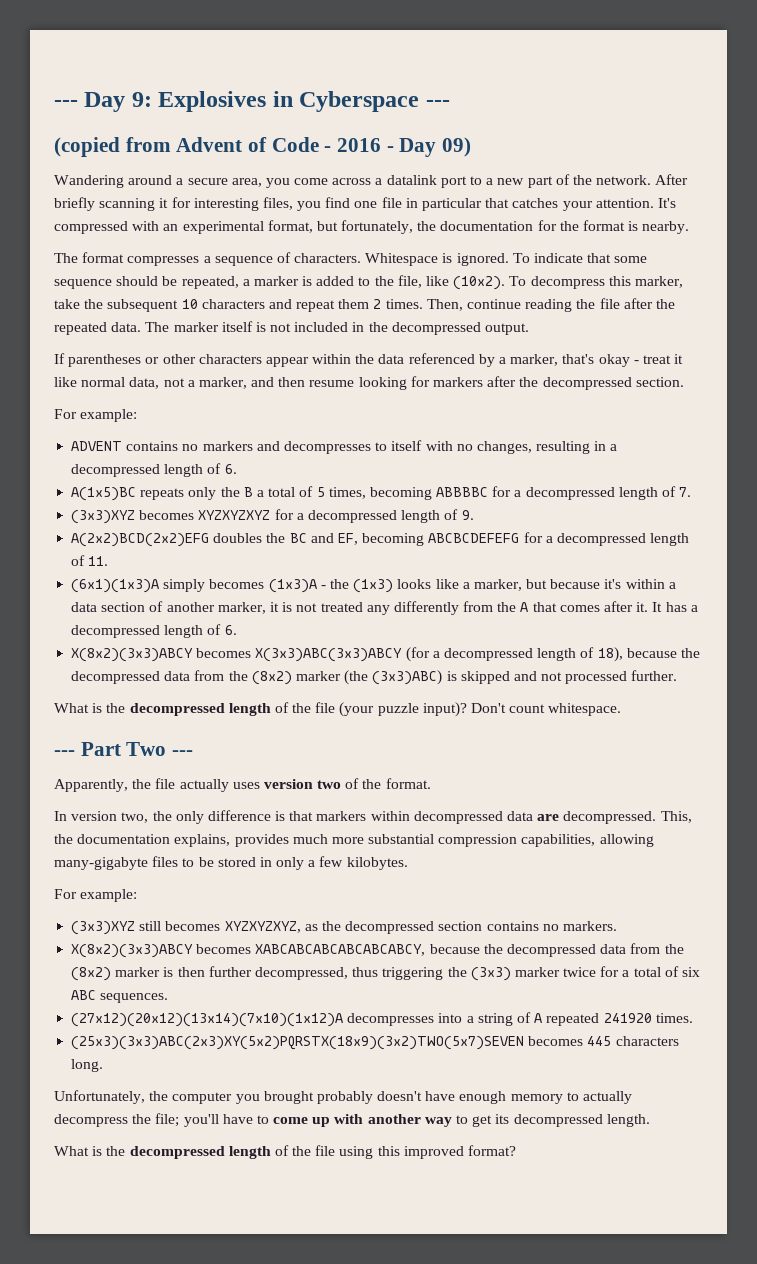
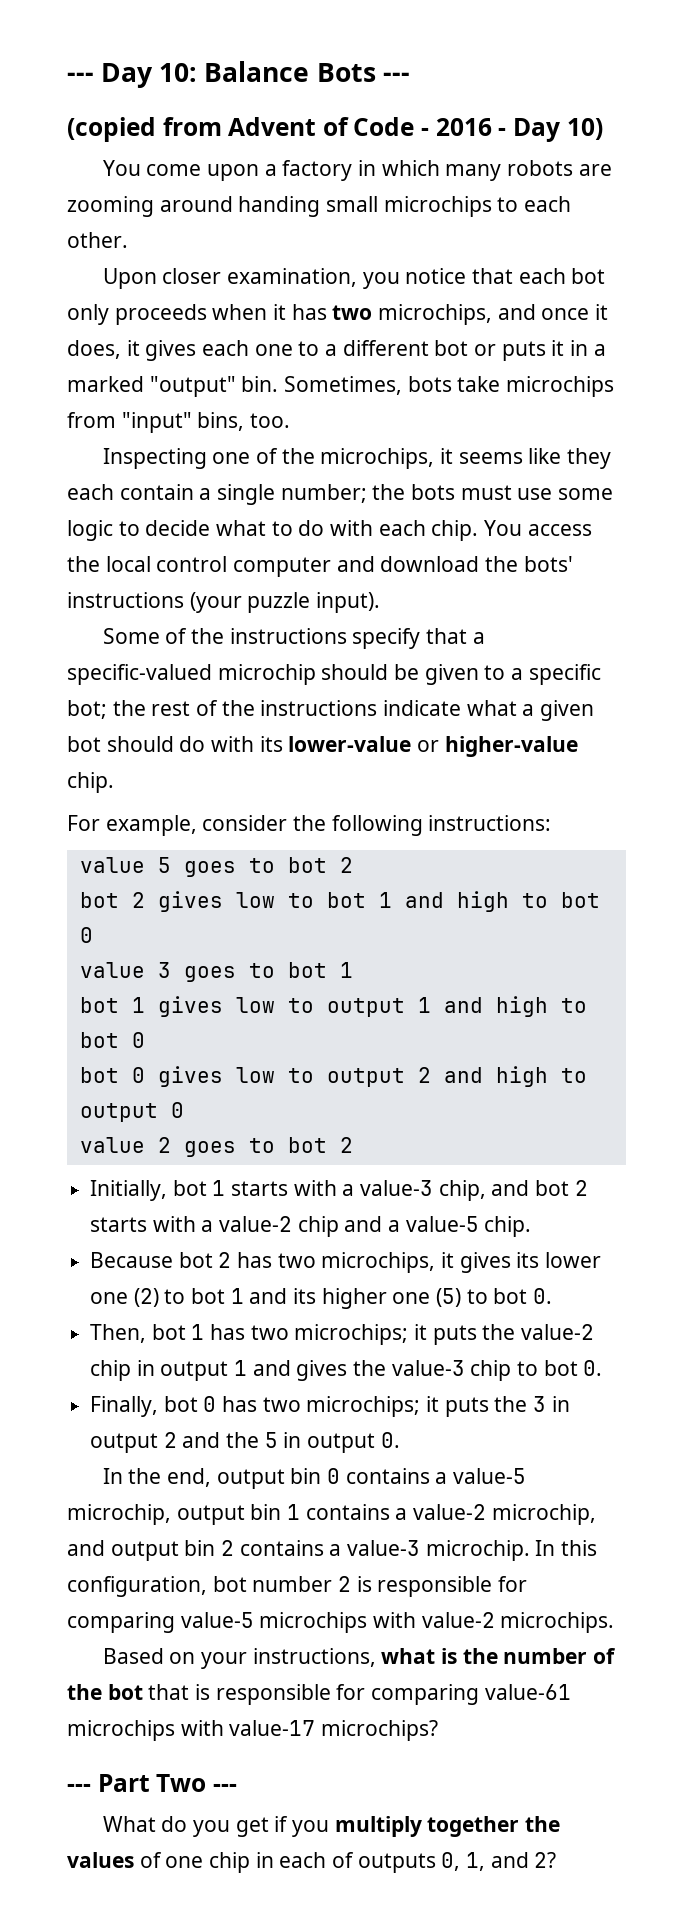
- --- Day 9: Explosives in Cyberspace ---
+ --- Day 10: Balance Bots ---
- (copied from Advent of Code - 2016 - Day 09)
- Wandering around a secure area, you come across a datalink port to a new part of the network. After briefly scanning it for interesting files, you find one file in particular that catches your attention. It's compressed with an experimental format, but fortunately, the documentation for the format is nearby.
- The format compresses a sequence of characters. Whitespace is ignored. To indicate that some sequence should be repeated, a marker is added to the file, like (10x2). To decompress this marker, take the subsequent 10 characters and repeat them 2 times. Then, continue reading the file after the repeated data. The marker itself is not included in the decompressed output.
- If parentheses or other characters appear within the data referenced by a marker, that's okay - treat it like normal data, not a marker, and then resume looking for markers after the decompressed section.
- For example:
- ADVENT contains no markers and decompresses to itself with no changes, resulting in a decompressed length of 6.
- A(1x5)BC repeats only the B a total of 5 times, becoming ABBBBC for a decompressed length of 7.
- (3x3)XYZ becomes XYZXYZXYZ for a decompressed length of 9.
- A(2x2)BCD(2x2)EFG doubles the BC and EF, becoming ABCBCDEFEFG for a decompressed length of 11.
- (6x1)(1x3)A simply becomes (1x3)A - the (1x3) looks like a marker, but because it's within a data section of another marker, it is not treated any differently from the A that comes after it. It has a decompressed length of 6.
- X(8x2)(3x3)ABCY becomes X(3x3)ABC(3x3)ABCY (for a decompressed length of 18), because the decompressed data from the (8x2) marker (the (3x3)ABC) is skipped and not processed further.
- What is the decompressed length of the file (your puzzle input)? Don't count whitespace.
+ (copied from Advent of Code - 2016 - Day 10)
+ You come upon a factory in which many robots are zooming around handing small microchips to each other.
+ Upon closer examination, you notice that each bot only proceeds when it has two microchips, and once it does, it gives each one to a different bot or puts it in a marked "output" bin. Sometimes, bots take microchips from "input" bins, too.
+ Inspecting one of the microchips, it seems like they each contain a single number; the bots must use some logic to decide what to do with each chip. You access the local control computer and download the bots' instructions (your puzzle input).
+ Some of the instructions specify that a specific-valued microchip should be given to a specific bot; the rest of the instructions indicate what a given bot should do with its lower-value or higher-value chip.
+ For example, consider the following instructions:
+ value 5 goes to bot 2
+ bot 2 gives low to bot 1 and high to bot 0
+ value 3 goes to bot 1
+ bot 1 gives low to output 1 and high to bot 0
+ bot 0 gives low to output 2 and high to output 0
+ value 2 goes to bot 2
+ Initially, bot 1 starts with a value-3 chip, and bot 2 starts with a value-2 chip and a value-5 chip.
+ Because bot 2 has two microchips, it gives its lower one (2) to bot 1 and its higher one (5) to bot 0.
+ Then, bot 1 has two microchips; it puts the value-2 chip in output 1 and gives the value-3 chip to bot 0.
+ Finally, bot 0 has two microchips; it puts the 3 in output 2 and the 5 in output 0.
+ In the end, output bin 0 contains a value-5 microchip, output bin 1 contains a value-2 microchip, and output bin 2 contains a value-3 microchip. In this configuration, bot number 2 is responsible for comparing value-5 microchips with value-2 microchips.
+ Based on your instructions, what is the number of the bot that is responsible for comparing value-61 microchips with value-17 microchips?
  --- Part Two ---
- Apparently, the file actually uses version two of the format.
- In version two, the only difference is that markers within decompressed data are decompressed. This, the documentation explains, provides much more substantial compression capabilities, allowing many-gigabyte files to be stored in only a few kilobytes.
- For example:
- (3x3)XYZ still becomes XYZXYZXYZ, as the decompressed section contains no markers.
- X(8x2)(3x3)ABCY becomes XABCABCABCABCABCABCY, because the decompressed data from the (8x2) marker is then further decompressed, thus triggering the (3x3) marker twice for a total of six ABC sequences.
- (27x12)(20x12)(13x14)(7x10)(1x12)A decompresses into a string of A repeated 241920 times.
- (25x3)(3x3)ABC(2x3)XY(5x2)PQRSTX(18x9)(3x2)TWO(5x7)SEVEN becomes 445 characters long.
- Unfortunately, the computer you brought probably doesn't have enough memory to actually decompress the file; you'll have to come up with another way to get its decompressed length.
- What is the decompressed length of the file using this improved format?
+ What do you get if you multiply together the values of one chip in each of outputs 0, 1, and 2?

